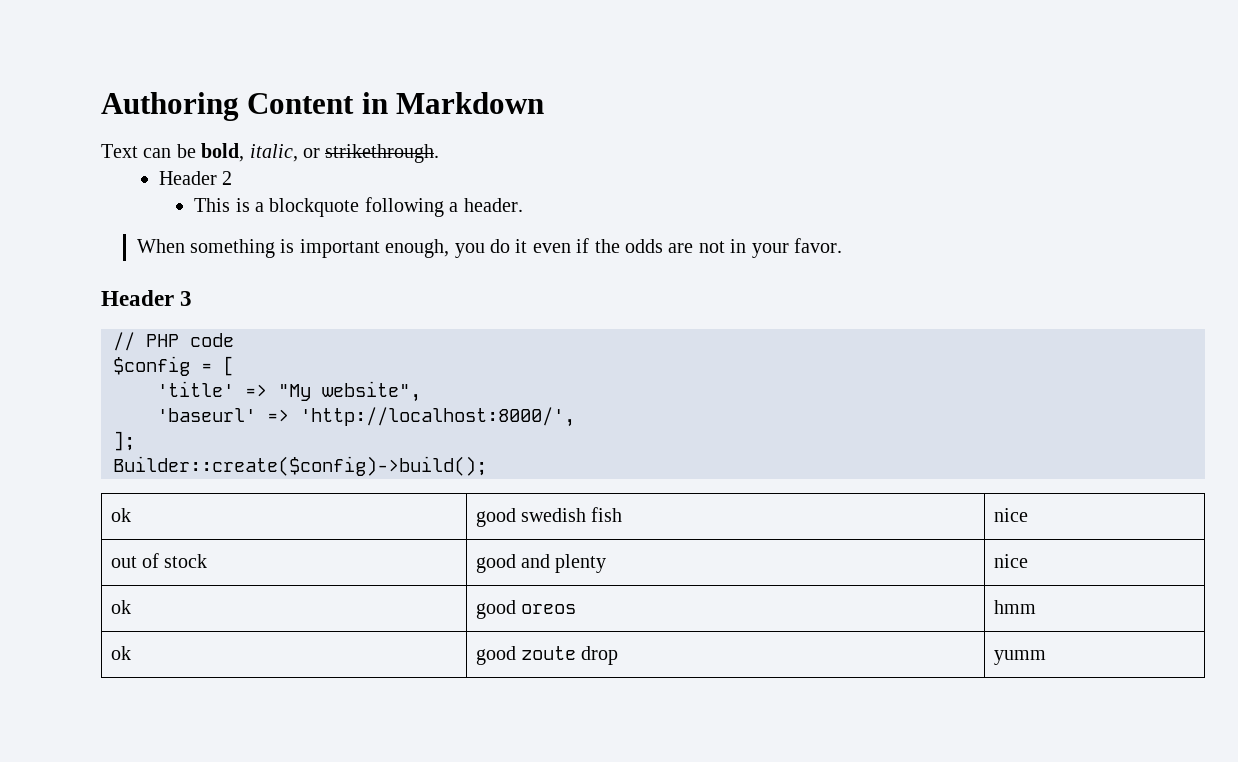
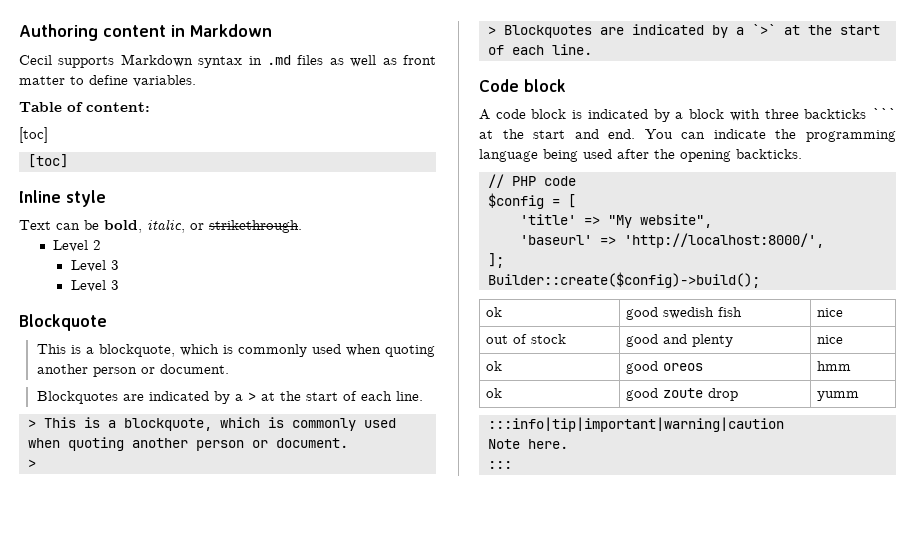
- Authoring Content in Markdown
+ Authoring content in Markdown
+ Cecil supports Markdown syntax in .md files as well as front matter to define variables.
+ Table of content:
+ [toc]
+ [toc]
+ Inline style
- Header 2
- This is a blockquote following a header.
- When something is important enough, you do it even if the odds are not in your favor.
- Header 3
+ Level 2
+ Level 3
+ Level 3
+ Blockquote
+ This is a blockquote, which is commonly used when quoting another person or document.
+ Blockquotes are indicated by a > at the start of each line.
+ > This is a blockquote, which is commonly used when quoting another person or document.
+ >
+ > Blockquotes are indicated by a `>` at the start of each line.
+ Code block
+ A code block is indicated by a block with three backticks ``` at the start and end. You can indicate the programming language being used after the opening backticks.
+ :::info|tip|important|warning|caution
+ Note here.
+ :::

